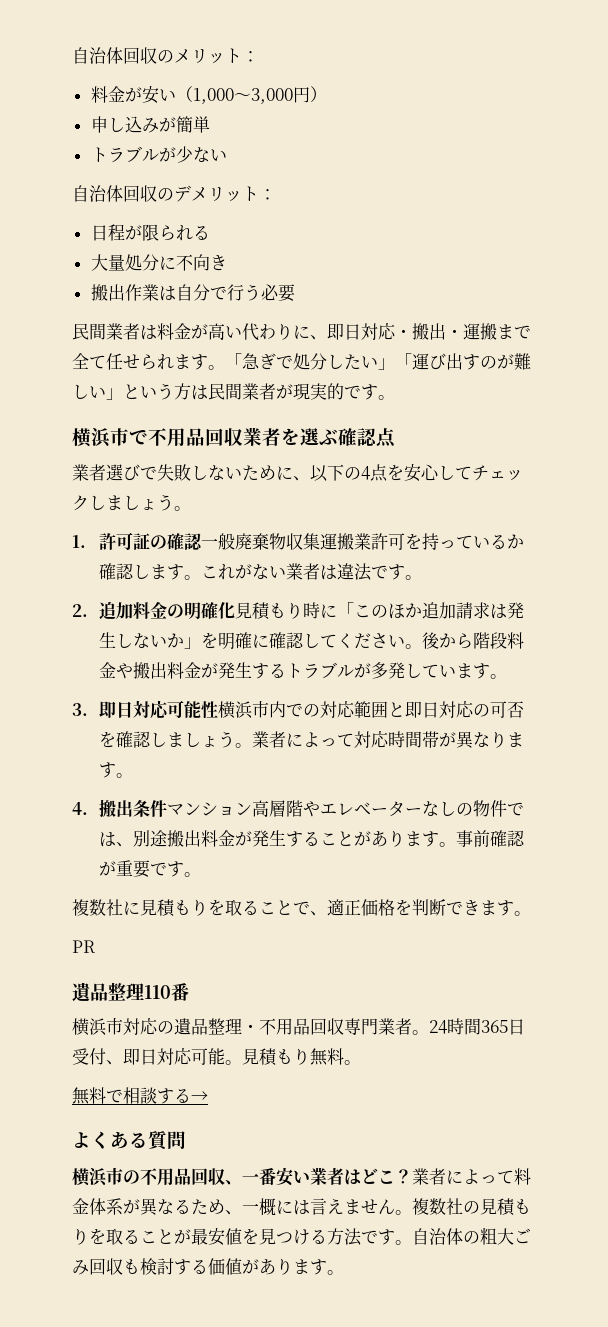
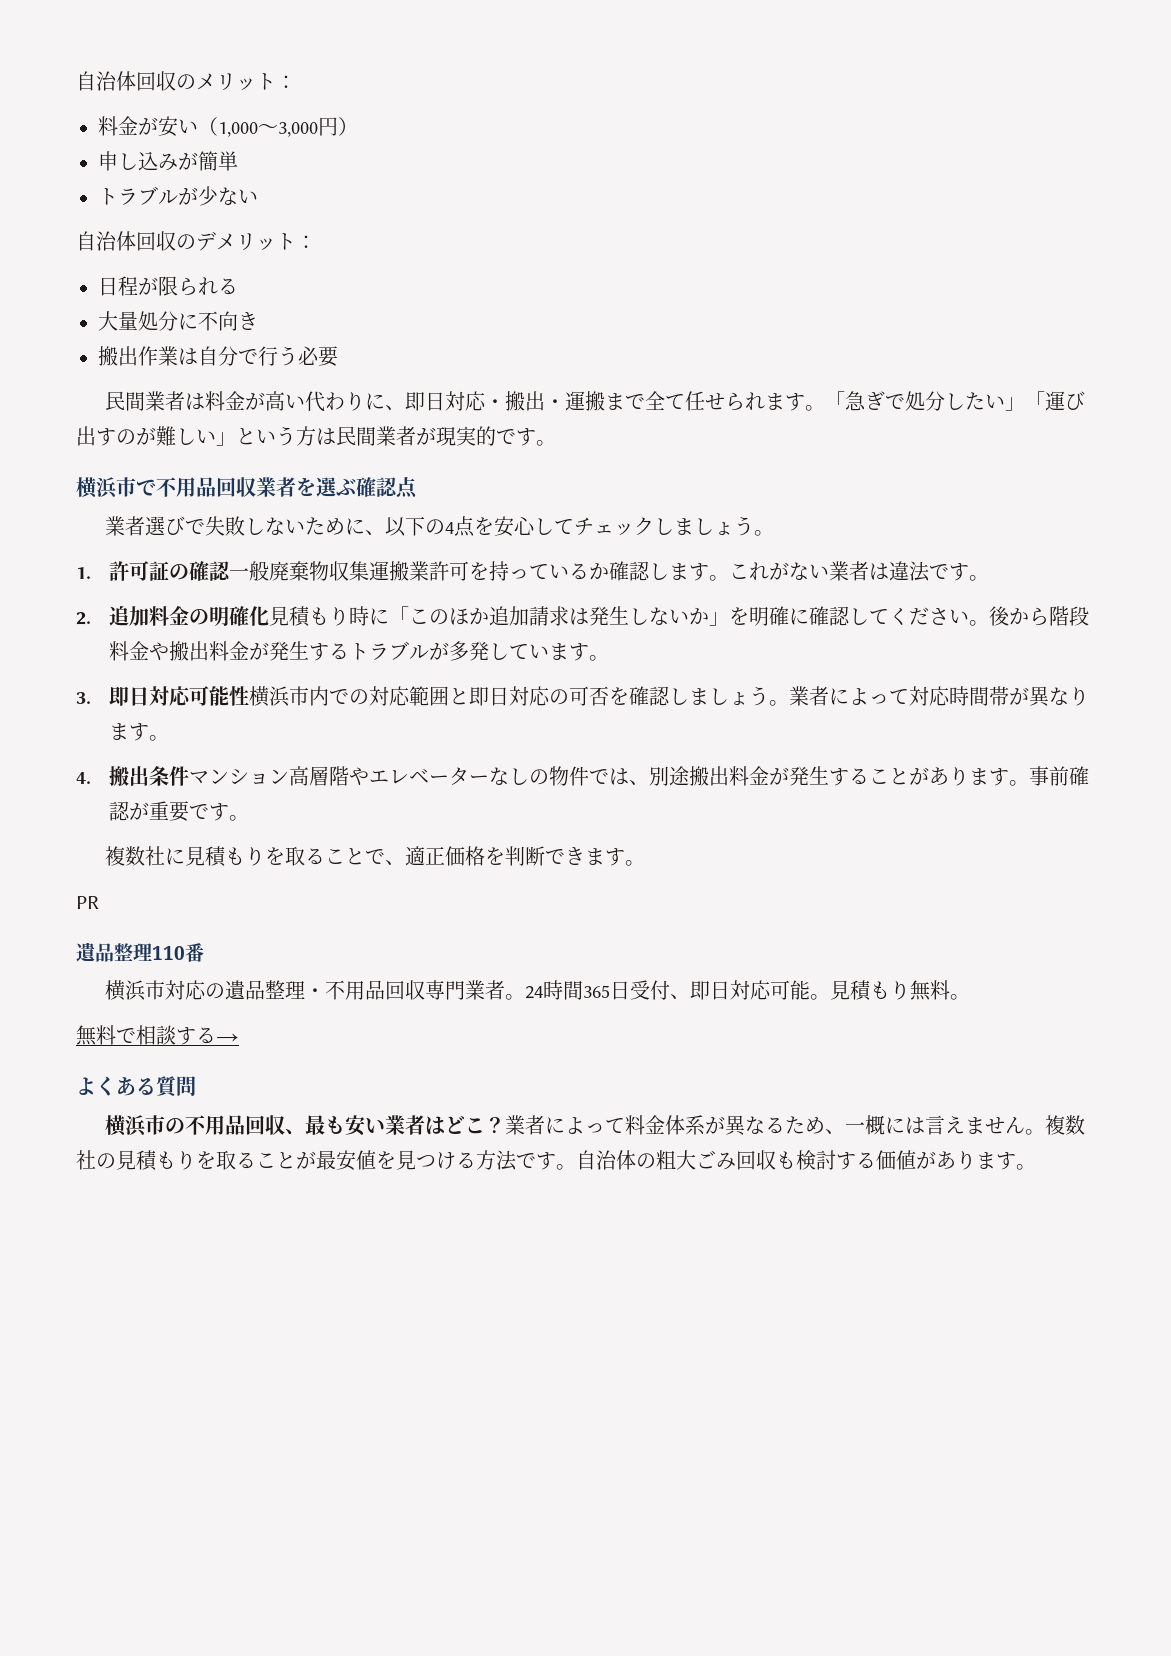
- 横浜市の不用品回収、一番安い業者はどこ？
+ 横浜市の不用品回収、最も安い業者はどこ？

